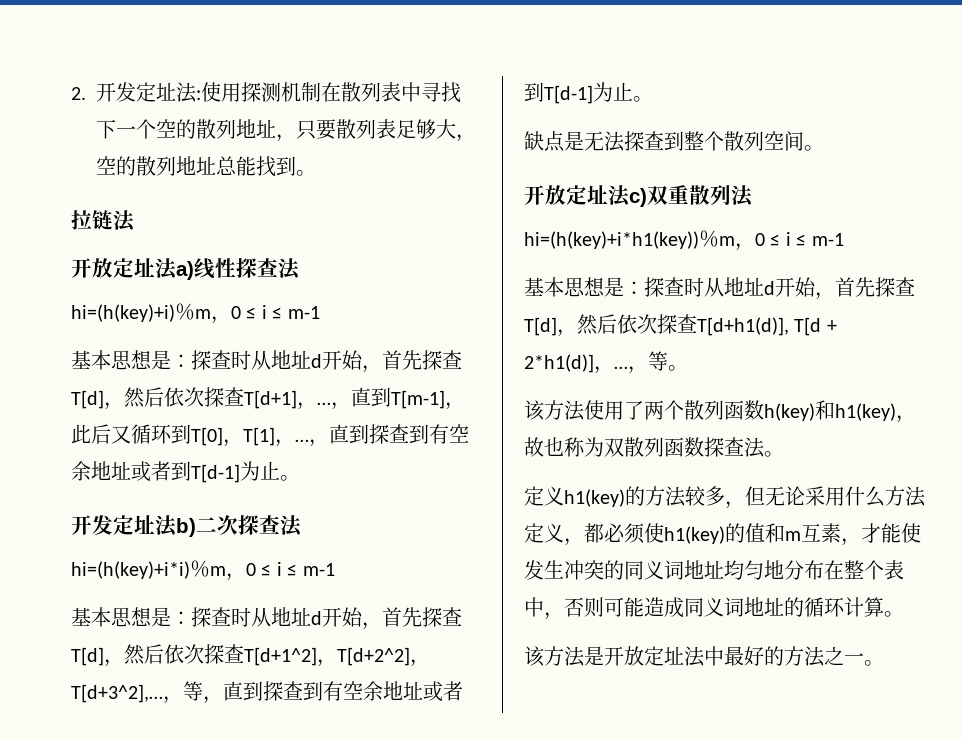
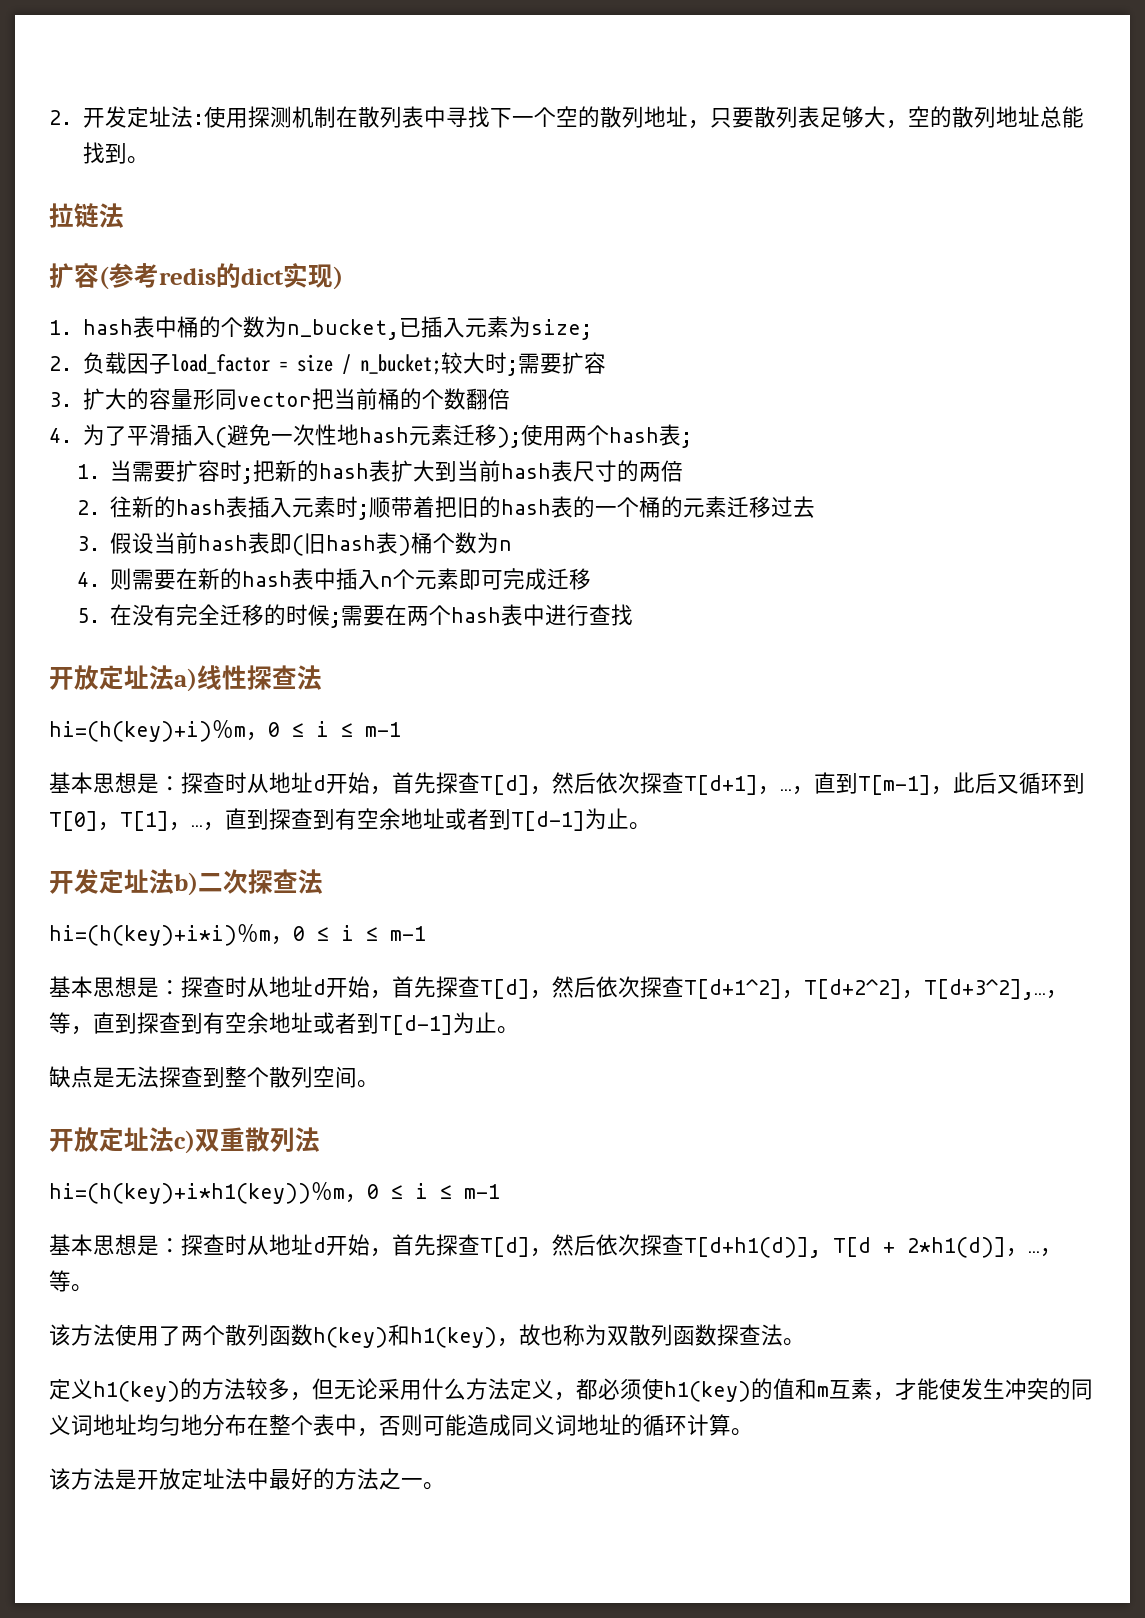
+ 扩容(参考redis的dict实现)
+ 1. hash表中桶的个数为n_bucket,已插入元素为size;
+ 2.负载因子load_factor = size / n_bucket;较大时;需要扩容
+ 3.扩大的容量形同vector把当前桶的个数翻倍
+ 4.为了平滑插入(避免一次性地hash元素迁移);使用两个hash表;
+ 1.当需要扩容时;把新的hash表扩大到当前hash表尺寸的两倍
+ 2.往新的hash表插入元素时;顺带着把旧的hash表的一个桶的元素迁移过去
+ 3.假设当前hash表即(旧hash表)桶个数为n
+ 4.则需要在新的hash表中插入n个元素即可完成迁移
+ 5.在没有完全迁移的时候;需要在两个hash表中进行查找

